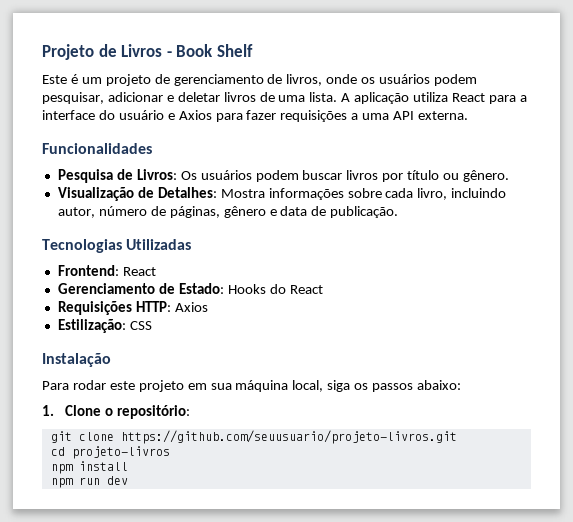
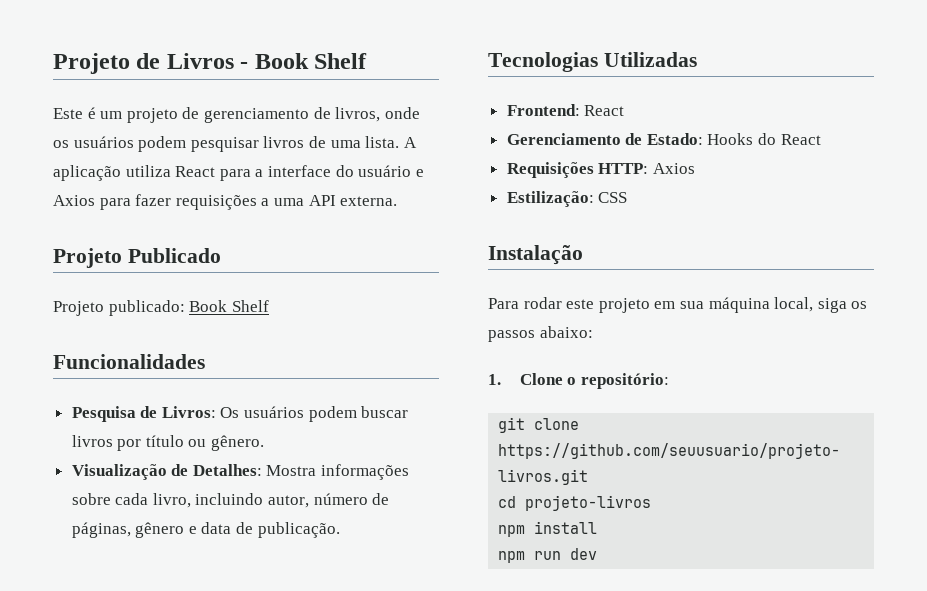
- Este é um projeto de gerenciamento de livros, onde os usuários podem pesquisar, adicionar e deletar livros de uma lista.
+ Este é um projeto de gerenciamento de livros, onde os usuários podem pesquisar livros de uma lista.
+ Projeto Publicado
+ Projeto publicado: Book Shelf

